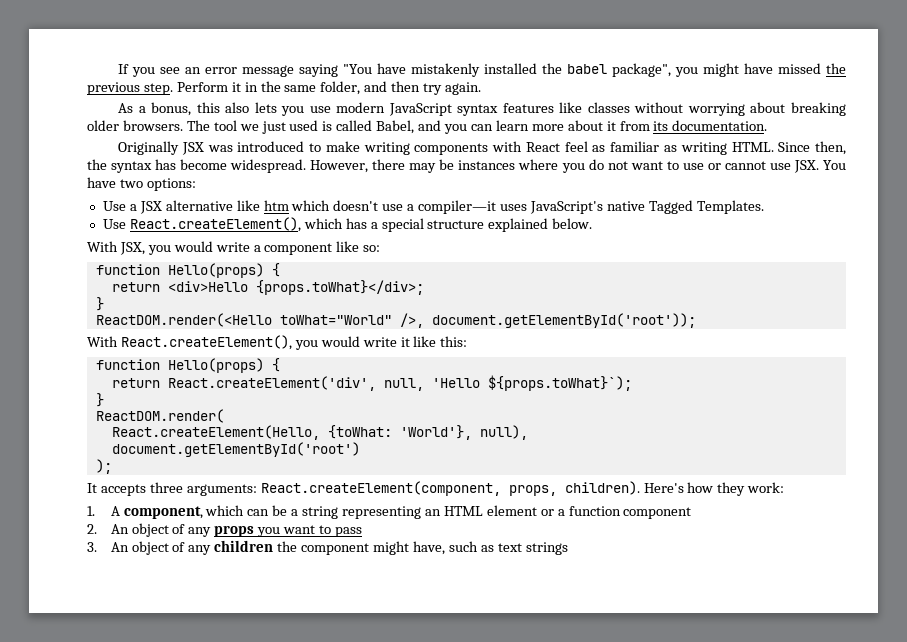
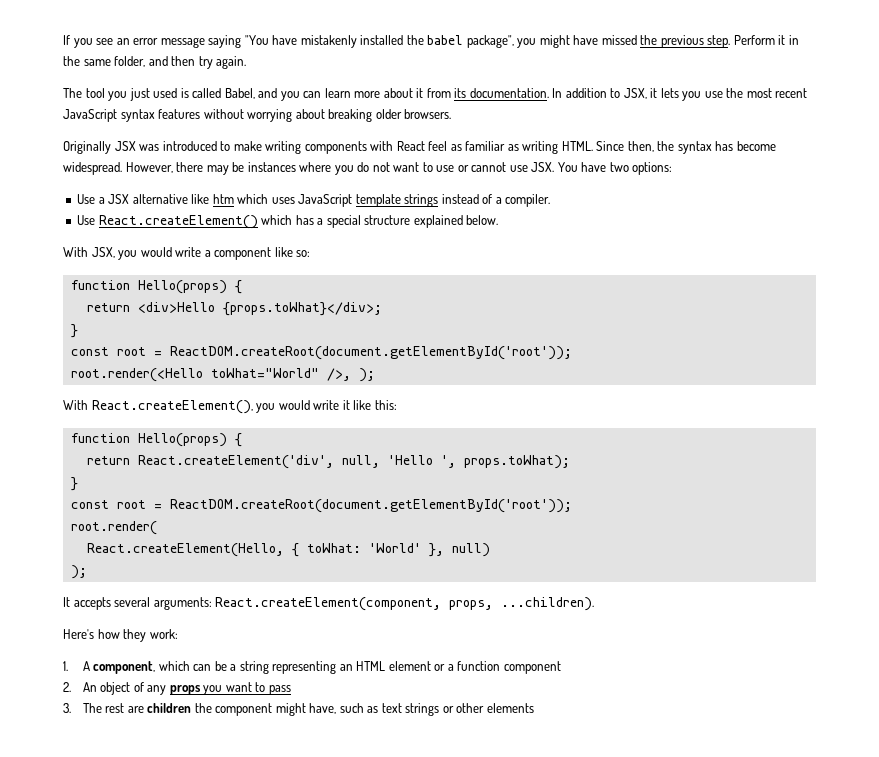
- As a bonus, this also lets you use modern JavaScript syntax features like classes without worrying about breaking older browsers. The tool we just used is called Babel, and you can learn more about it from its documentation.
+ The tool you just used is called Babel, and you can learn more about it from its documentation. In addition to JSX, it lets you use the most recent JavaScript syntax features without worrying about breaking older browsers.
- Use a JSX alternative like htm which doesn't use a compiler—it uses JavaScript's native Tagged Templates.
- Use React.createElement(), which has a special structure explained below.
+ Use a JSX alternative like htm which uses JavaScript template strings instead of a compiler.
+ Use React.createElement() which has a special structure explained below.
  return <div>Hello {props.toWhat}</div>;
  }
- ReactDOM.render(<Hello toWhat="World" />, document.getElementById('root'));
+ const root = ReactDOM.createRoot(document.getElementById('root'));
+ root.render(<Hello toWhat="World" />, );
- return React.createElement('div', null, 'Hello ${props.toWhat}`);
+ return React.createElement('div', null, 'Hello ', props.toWhat);
  }
- ReactDOM.render(
- React.createElement(Hello, {toWhat: 'World'}, null),
- document.getElementById('root')
+ const root = ReactDOM.createRoot(document.getElementById('root'));
+ root.render(
+ React.createElement(Hello, { toWhat: 'World' }, null)
- It accepts three arguments: React.createElement(component, props, children). Here's how they work:
+ It accepts several arguments: React.createElement(component, props, ...children).
+ Here's how they work:
- 3. An object of any children the component might have, such as text strings
+ 3. The rest are children the component might have, such as text strings or other elements

